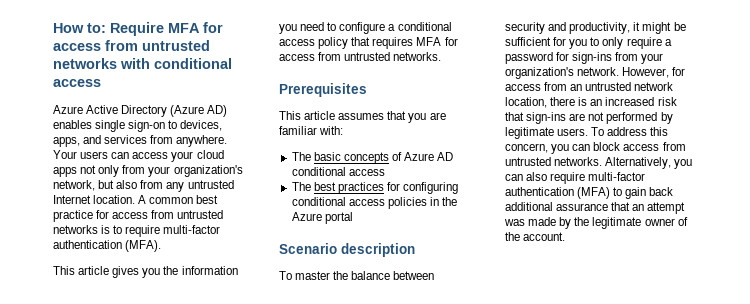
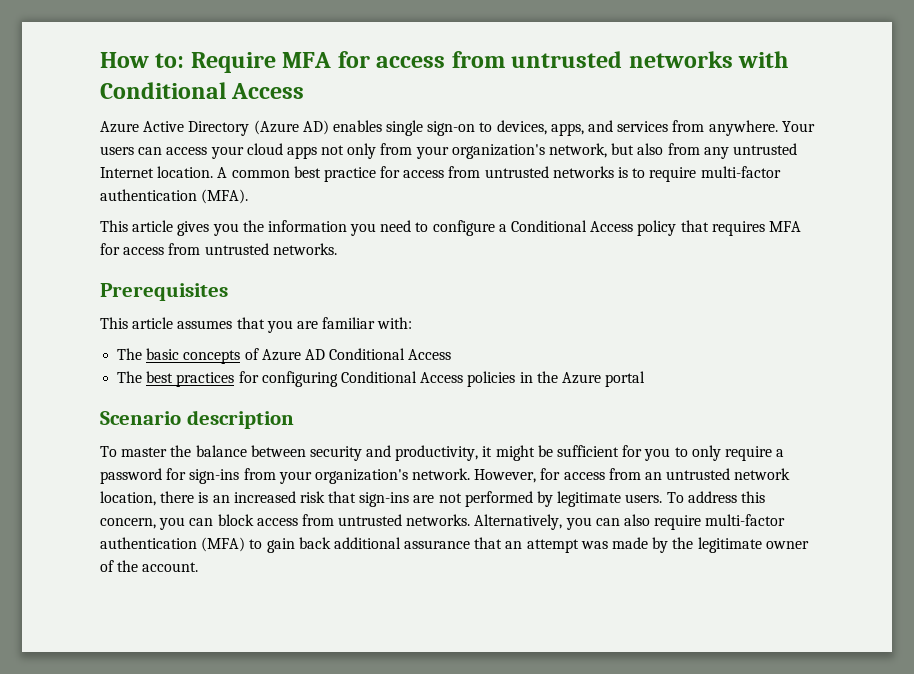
- How to: Require MFA for access from untrusted networks with conditional access
+ How to: Require MFA for access from untrusted networks with Conditional Access
- This article gives you the information you need to configure a conditional access policy that requires MFA for access from untrusted networks.
+ This article gives you the information you need to configure a Conditional Access policy that requires MFA for access from untrusted networks.
- The basic concepts of Azure AD conditional access
+ The basic concepts of Azure AD Conditional Access
- The best practices for configuring conditional access policies in the Azure portal
+ The best practices for configuring Conditional Access policies in the Azure portal

